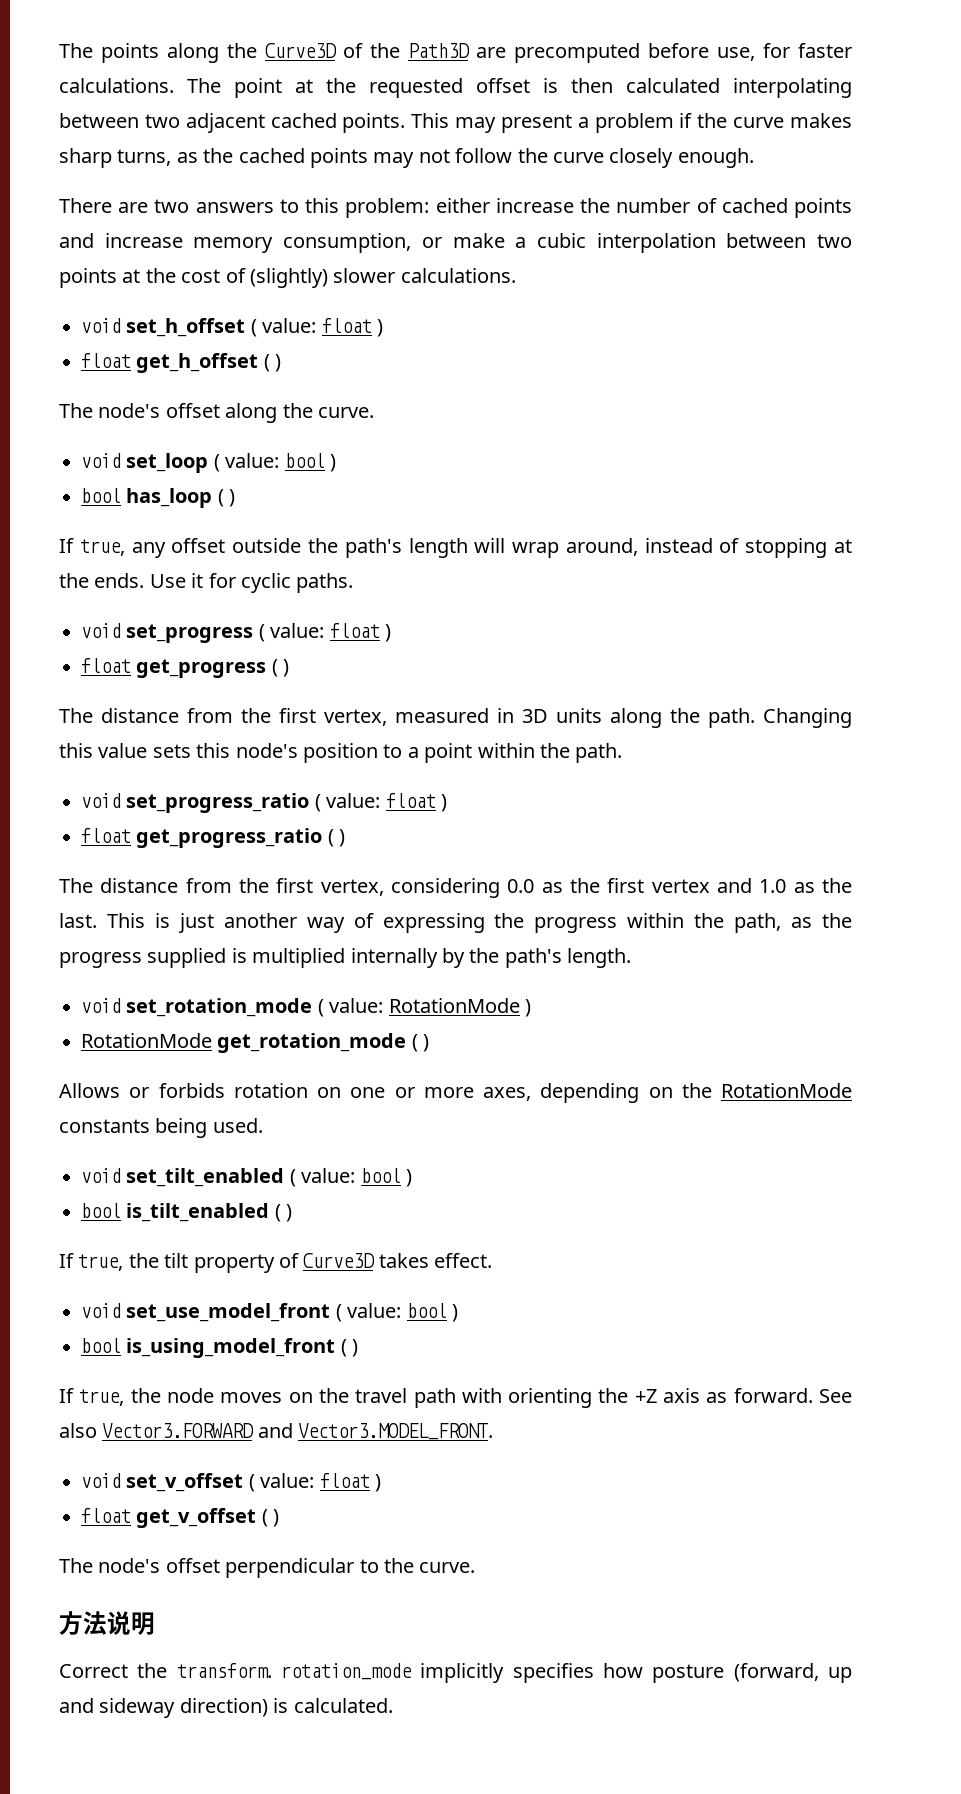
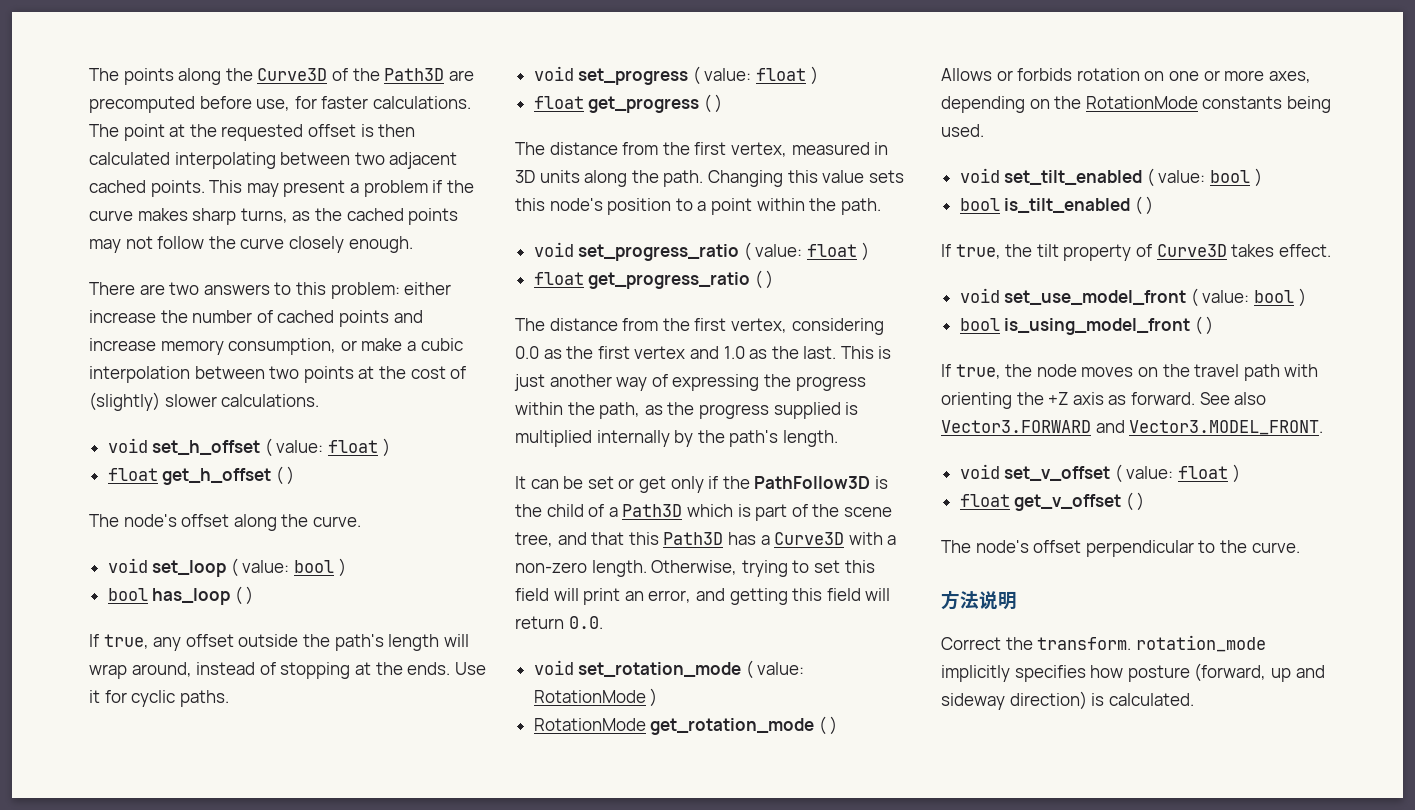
+ It can be set or get only if the PathFollow3D is the child of a Path3D which is part of the scene tree, and that this Path3D has a Curve3D with a non-zero length. Otherwise, trying to set this field will print an error, and getting this field will return 0.0.

